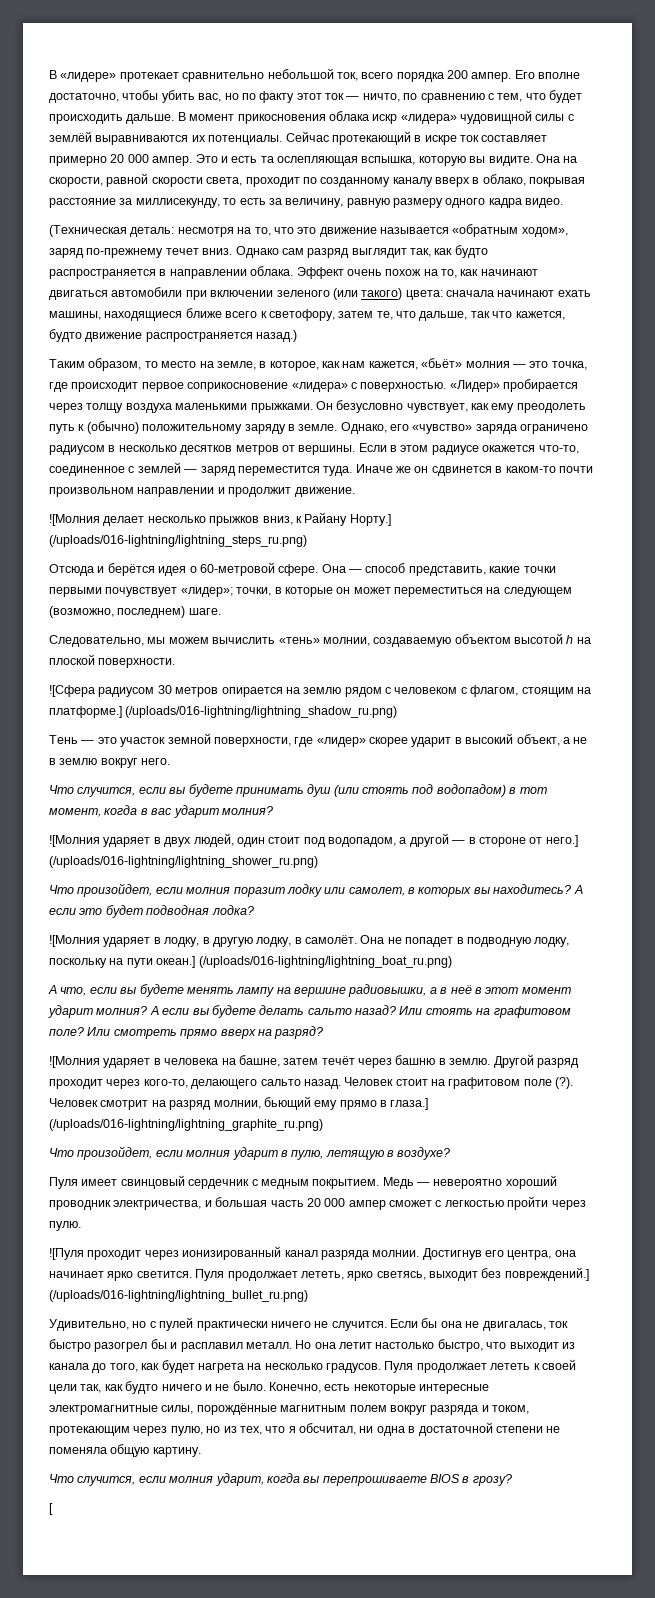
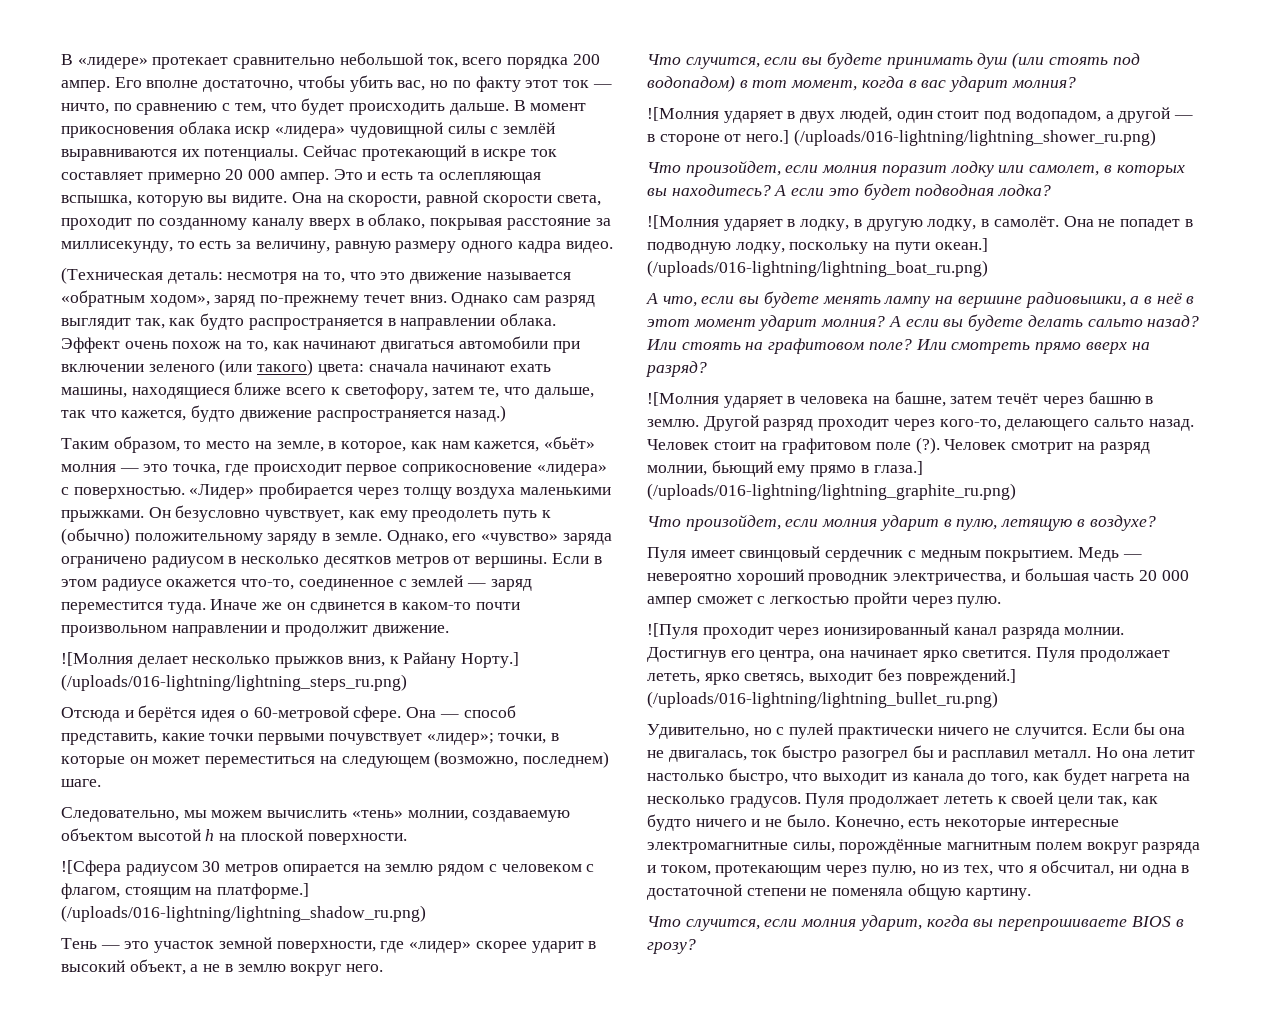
- [

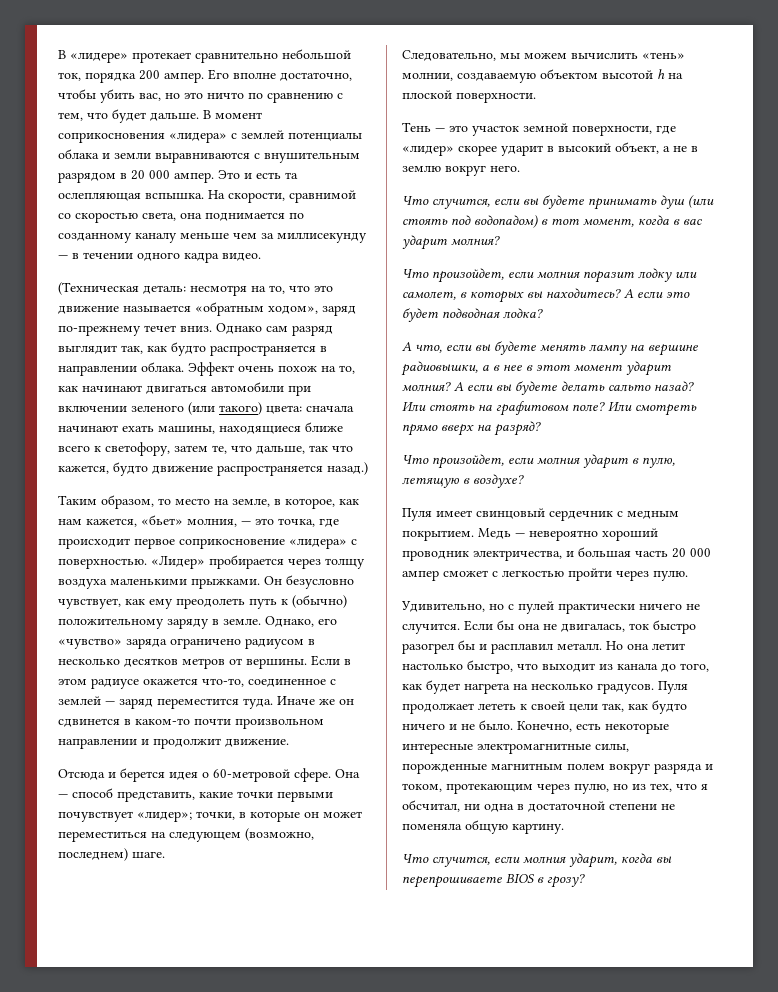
- В «лидере» протекает сравнительно небольшой ток, всего порядка 200 ампер.
+ В «лидере» протекает сравнительно небольшой ток, порядка 200 ампер.
- Его вполне достаточно, чтобы убить вас, но по факту этот ток — ничто, по сравнению с тем, что будет происходить дальше.
+ Его вполне достаточно, чтобы убить вас, но это ничто по сравнению с тем, что будет дальше.
- В момент прикосновения облака искр «лидера» чудовищной силы с землёй выравниваются их потенциалы. Сейчас протекающий в искре ток составляет примерно 20 000 ампер.
+ В момент соприкосновения «лидера» с землей потенциалы облака и земли выравниваются с внушительным разрядом в 20 000 ампер.
- Это и есть та ослепляющая вспышка, которую вы видите. Она на скорости, равной скорости света, проходит по созданному каналу вверх в облако, покрывая расстояние за миллисекунду, то есть за величину, равную размеру одного кадра видео.
+ Это и есть та ослепляющая вспышка. На скорости, сравнимой со скоростью света, она поднимается по созданному каналу меньше чем за миллисекунду — в течении одного кадра видео.
- Таким образом, то место на земле, в которое, как нам кажется, «бьёт» молния — это точка, где происходит первое соприкосновение «лидера» с поверхностью.
+ Таким образом, то место на земле, в которое, как нам кажется, «бьет» молния, — это точка, где происходит первое соприкосновение «лидера» с поверхностью.
- ![Молния делает несколько прыжков вниз, к Райану Норту.] (/uploads/016-lightning/lightning_steps_ru.png)
- Отсюда и берётся идея о 60-метровой сфере.
+ Отсюда и берется идея о 60-метровой сфере.
- ![Сфера радиусом 30 метров опирается на землю рядом с человеком с флагом, стоящим на платформе.] (/uploads/016-lightning/lightning_shadow_ru.png)
- ![Молния ударяет в двух людей, один стоит под водопадом, а другой — в стороне от него.] (/uploads/016-lightning/lightning_shower_ru.png)
- ![Молния ударяет в лодку, в другую лодку, в самолёт. Она не попадет в подводную лодку, поскольку на пути океан.] (/uploads/016-lightning/lightning_boat_ru.png)
- А что, если вы будете менять лампу на вершине радиовышки, а в неё в этот момент ударит молния?
+ А что, если вы будете менять лампу на вершине радиовышки, а в нее в этот момент ударит молния?
- ![Молния ударяет в человека на башне, затем течёт через башню в землю. Другой разряд проходит через кого-то, делающего сальто назад. Человек стоит на графитовом поле (?). Человек смотрит на разряд молнии, бьющий ему прямо в глаза.] (/uploads/016-lightning/lightning_graphite_ru.png)
- ![Пуля проходит через ионизированный канал разряда молнии. Достигнув его центра, она начинает ярко светится. Пуля продолжает лететь, ярко светясь, выходит без повреждений.] (/uploads/016-lightning/lightning_bullet_ru.png)
- Конечно, есть некоторые интересные электромагнитные силы, порождённые магнитным полем вокруг разряда и током, протекающим через пулю, но из тех, что я обсчитал, ни одна в достаточной степени не поменяла общую картину.
+ Конечно, есть некоторые интересные электромагнитные силы, порожденные магнитным полем вокруг разряда и током, протекающим через пулю, но из тех, что я обсчитал, ни одна в достаточной степени не поменяла общую картину.

